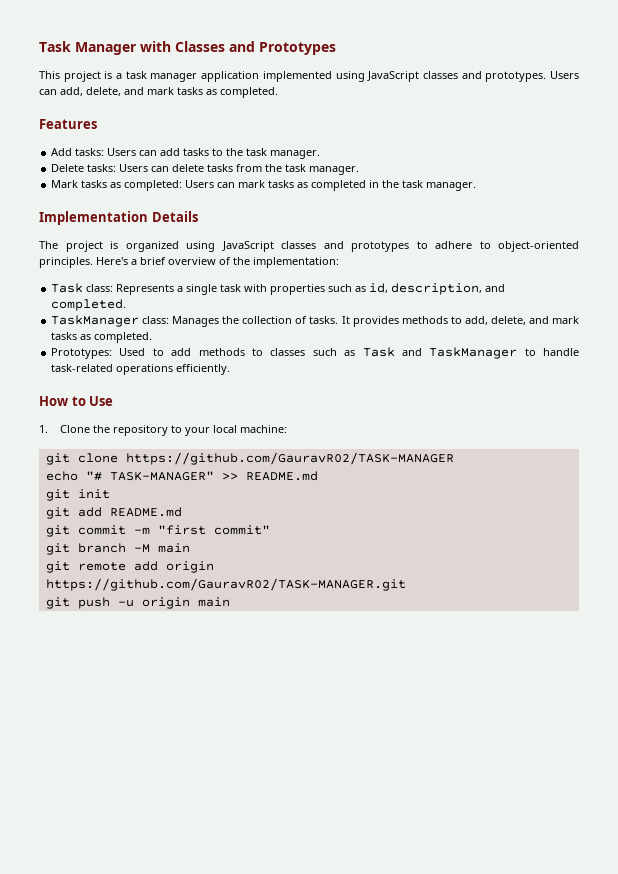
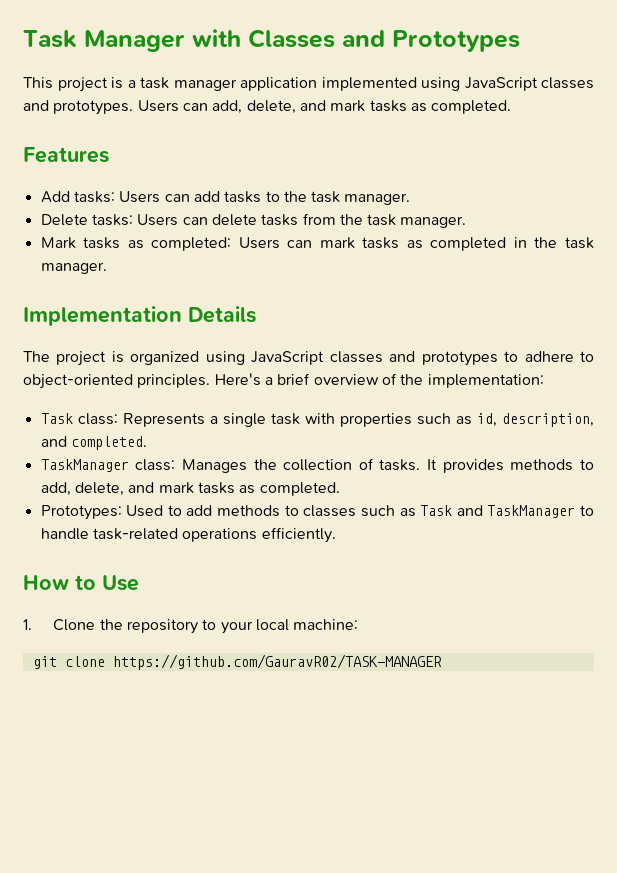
- echo "# TASK-MANAGER" >> README.md
- git init
- git add README.md
- git commit -m "first commit"
- git branch -M main
- git remote add origin https://github.com/GauravR02/TASK-MANAGER.git
- git push -u origin main

